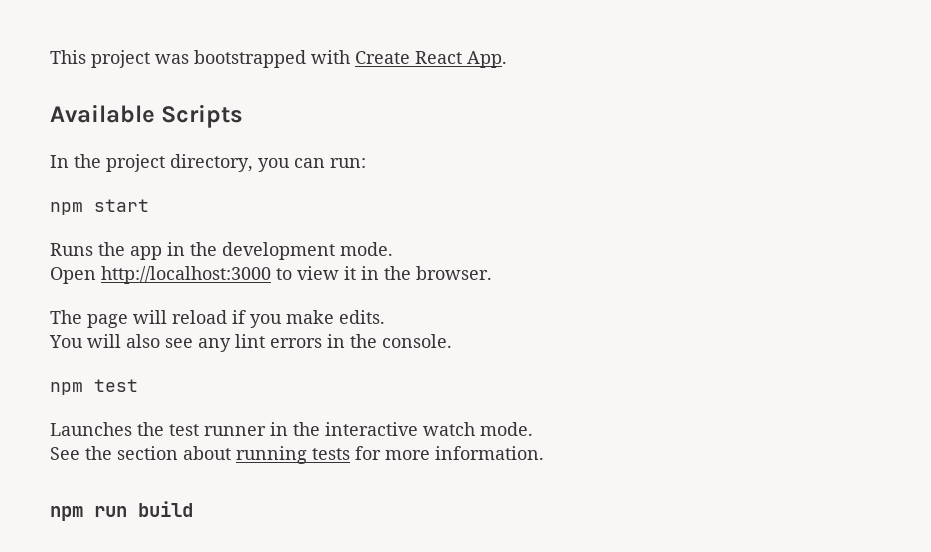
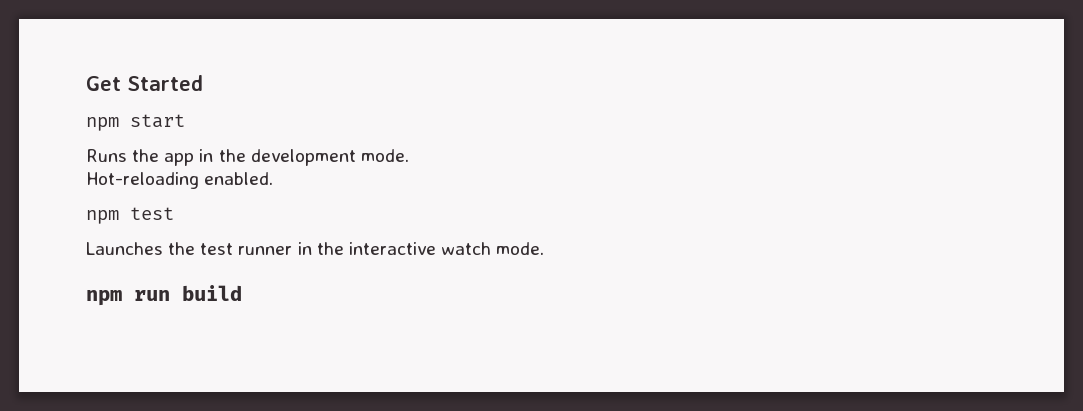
- This project was bootstrapped with Create React App.
- Available Scripts
- In the project directory, you can run:
+ Get Started
- Open http://localhost:3000 to view it in the browser.
- The page will reload if you make edits.
- You will also see any lint errors in the console.
+ Hot-reloading enabled.
- See the section about running tests for more information.

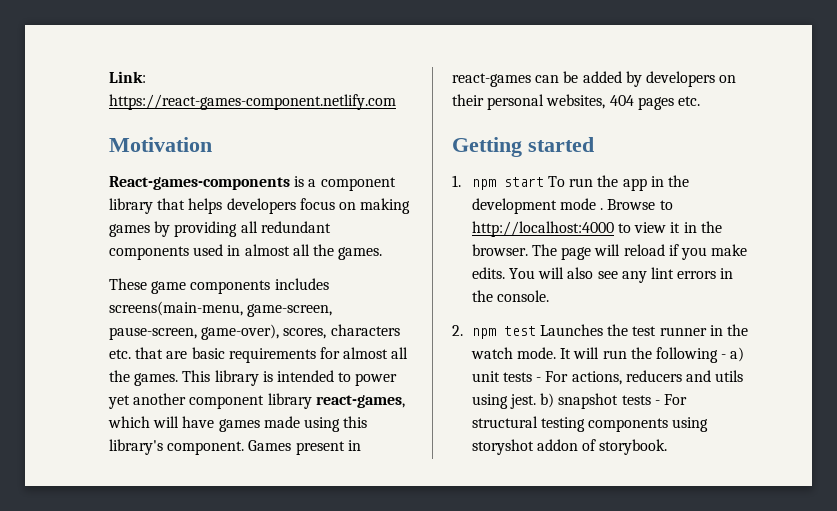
- Get Started
- npm start
- Runs the app in the development mode.
- Hot-reloading enabled.
- npm test
- Launches the test runner in the interactive watch mode.
- npm run build
+ Link: https://react-games-component.netlify.com
+ Motivation
+ React-games-components is a component library that helps developers focus on making games by providing all redundant components used in almost all the games.
+ These game components includes screens(main-menu, game-screen, pause-screen, game-over), scores, characters etc. that are basic requirements for almost all the games. This library is intended to power yet another component library react-games, which will have games made using this library's component. Games present in react-games can be added by developers on their personal websites, 404 pages etc.
+ Getting started
+ 1. npm start To run the app in the development mode . Browse to http://localhost:4000 to view it in the browser. The page will reload if you make edits. You will also see any lint errors in the console.
+ 2. npm test Launches the test runner in the watch mode. It will run the following - a) unit tests - For actions, reducers and utils using jest. b) snapshot tests - For structural testing components using storyshot addon of storybook.

